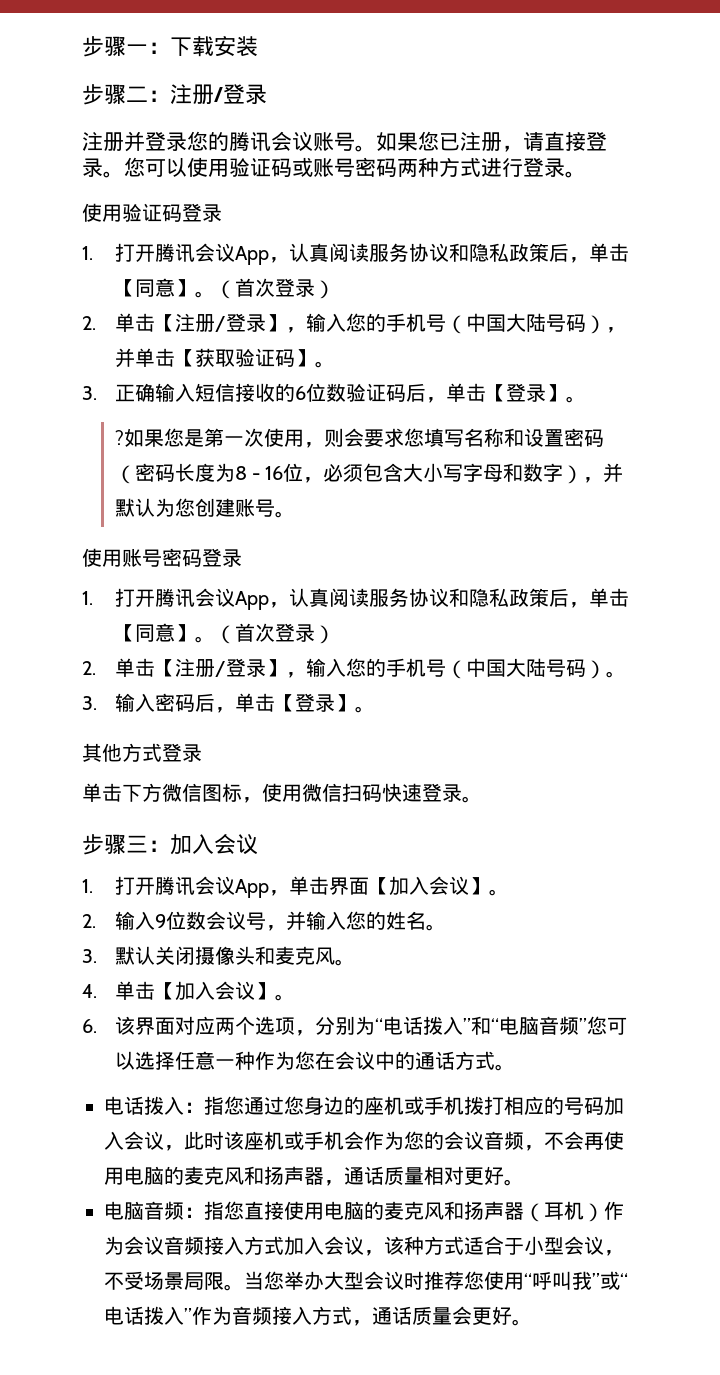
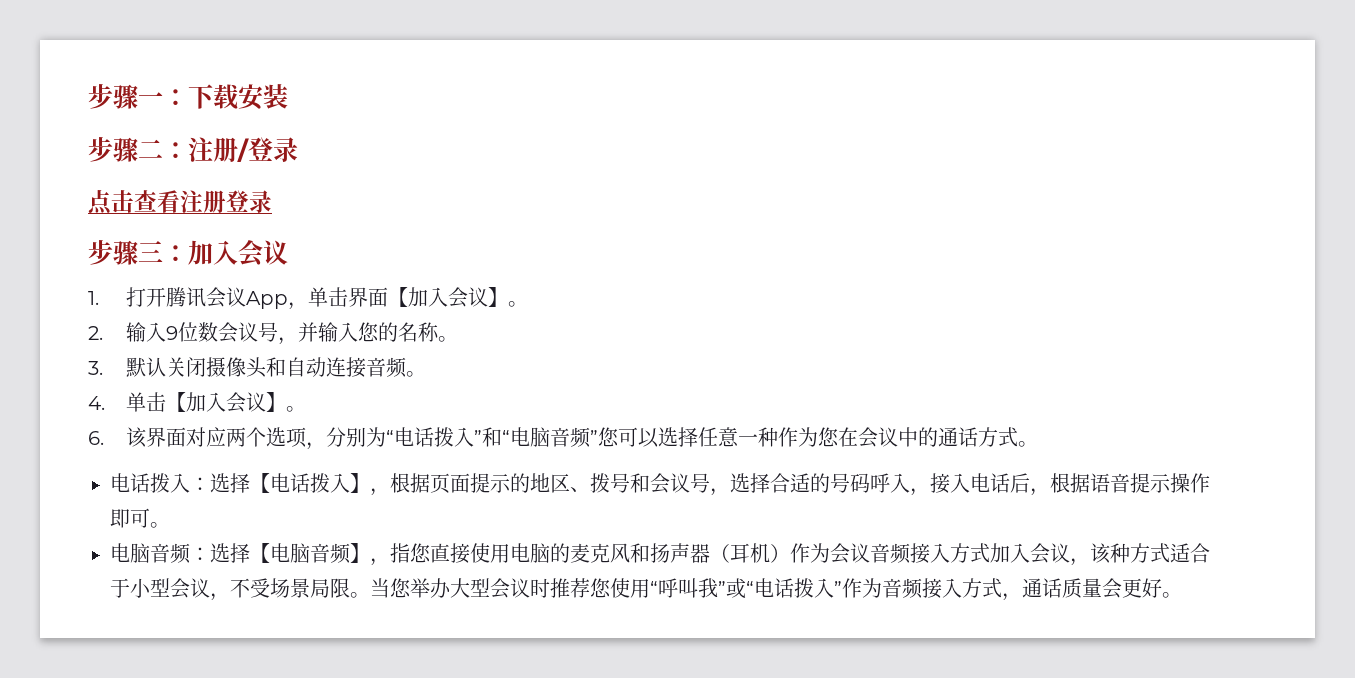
- 注册并登录您的腾讯会议账号。如果您已注册，请直接登录。您可以使用验证码或账号密码两种方式进行登录。
- 使用验证码登录
- 1.打开腾讯会议App，认真阅读服务协议和隐私政策后，单击【同意】。（首次登录）
- 2.单击【注册/登录】，输入您的手机号（中国大陆号码），并单击【获取验证码】。
- 3.正确输入短信接收的6位数验证码后，单击【登录】。
- ?如果您是第一次使用，则会要求您填写名称和设置密码（密码长度为8 - 16位，必须包含大小写字母和数字），并默认为您创建账号。
- 使用账号密码登录
- 1.打开腾讯会议App，认真阅读服务协议和隐私政策后，单击【同意】。（首次登录）
- 2.单击【注册/登录】，输入您的手机号（中国大陆号码）。
- 3.输入密码后，单击【登录】。
- 其他方式登录
- 单击下方微信图标，使用微信扫码快速登录。
+ 点击查看注册登录
- 2.输入9位数会议号，并输入您的姓名。
+ 2.输入9位数会议号，并输入您的名称。
- 3.默认关闭摄像头和麦克风。
+ 3.默认关闭摄像头和自动连接音频。
- 电话拨入：指您通过您身边的座机或手机拨打相应的号码加入会议，此时该座机或手机会作为您的会议音频，不会再使用电脑的麦克风和扬声器，通话质量相对更好。
+ 电话拨入：选择【电话拨入】，根据页面提示的地区、拨号和会议号，选择合适的号码呼入，接入电话后，根据语音提示操作即可。
- 电脑音频：指您直接使用电脑的麦克风和扬声器（耳机）作为会议音频接入方式加入会议，该种方式适合于小型会议，不受场景局限。
+ 电脑音频：选择【电脑音频】，指您直接使用电脑的麦克风和扬声器（耳机）作为会议音频接入方式加入会议，该种方式适合于小型会议，不受场景局限。

